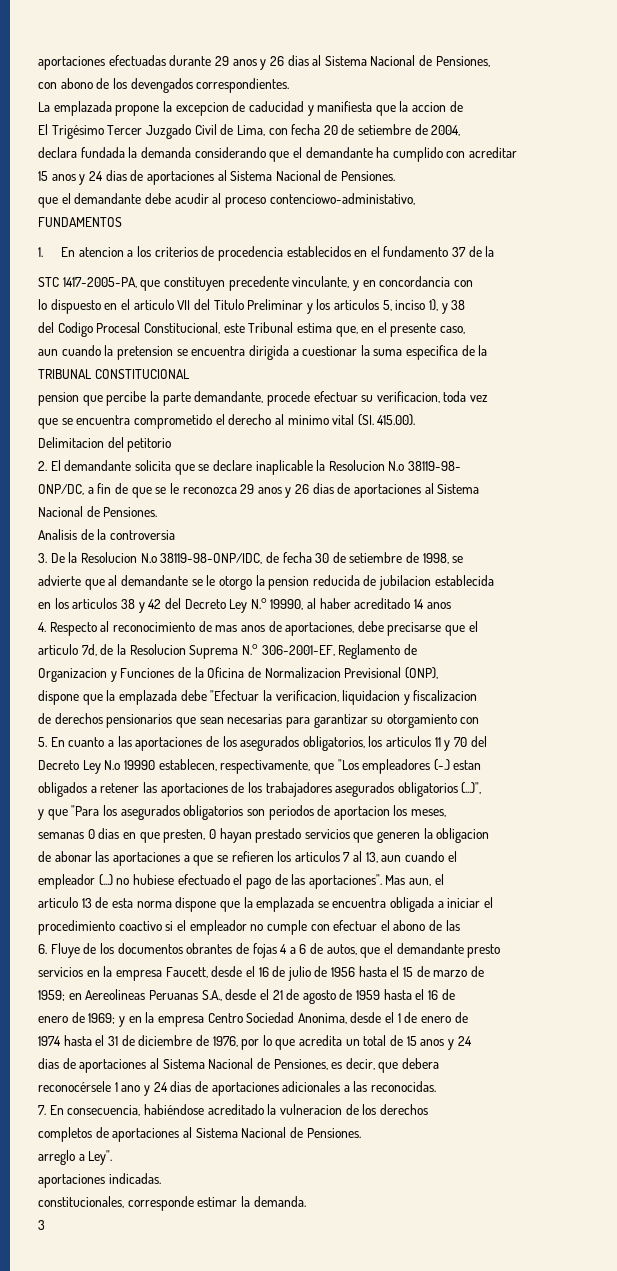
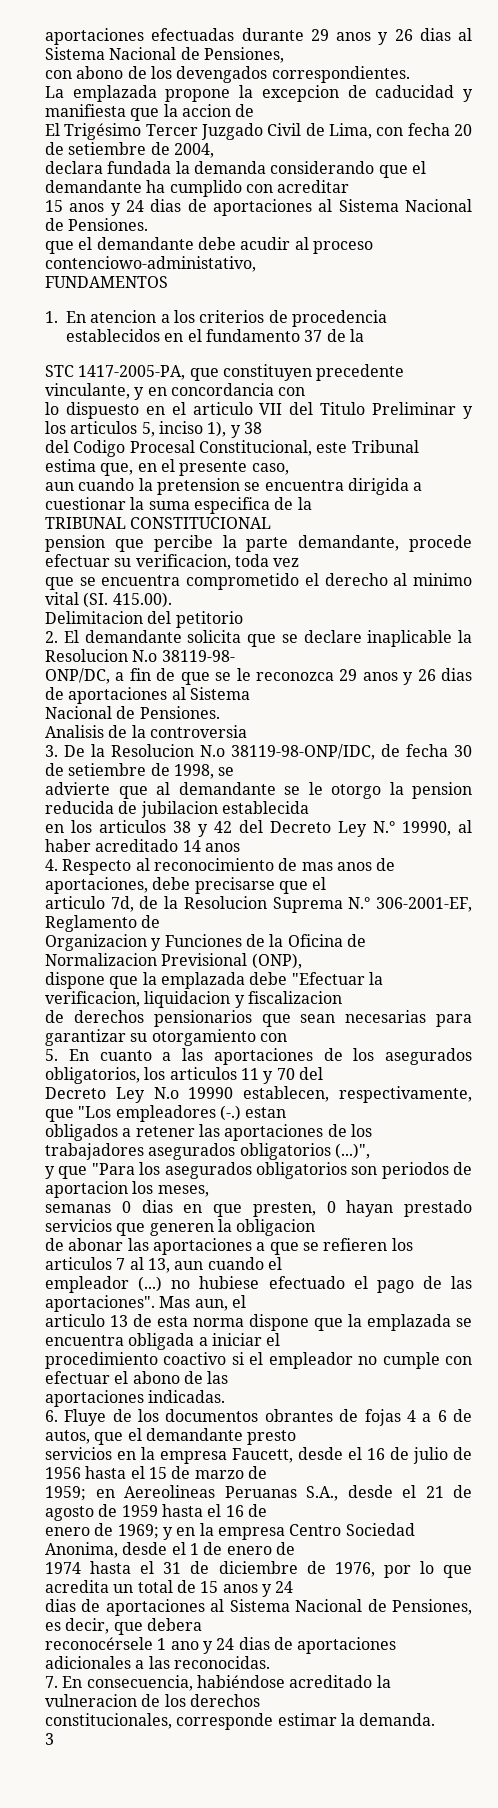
+ aportaciones indicadas.
- completos de aportaciones al Sistema Nacional de Pensiones.
- arreglo a Ley".
- aportaciones indicadas.

